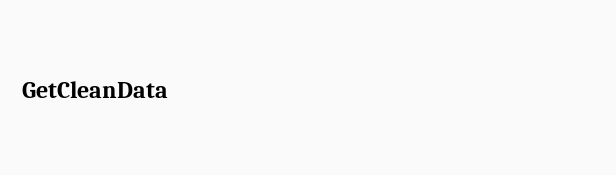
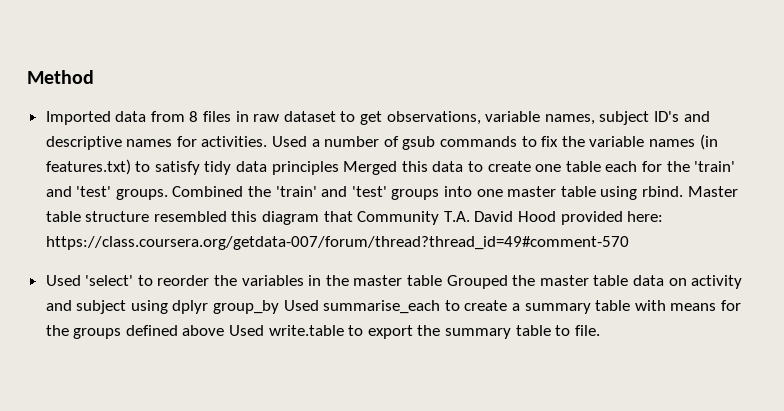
- GetCleanData
+ Method
+ Imported data from 8 files in raw dataset to get observations, variable names, subject ID's and descriptive names for activities. Used a number of gsub commands to fix the variable names (in features.txt) to satisfy tidy data principles Merged this data to create one table each for the 'train' and 'test' groups. Combined the 'train' and 'test' groups into one master table using rbind. Master table structure resembled this diagram that Community T.A. David Hood provided here: https://class.coursera.org/getdata-007/forum/thread?thread_id=49#comment-570
+ Used 'select' to reorder the variables in the master table Grouped the master table data on activity and subject using dplyr group_by Used summarise_each to create a summary table with means for the groups defined above Used write.table to export the summary table to file.

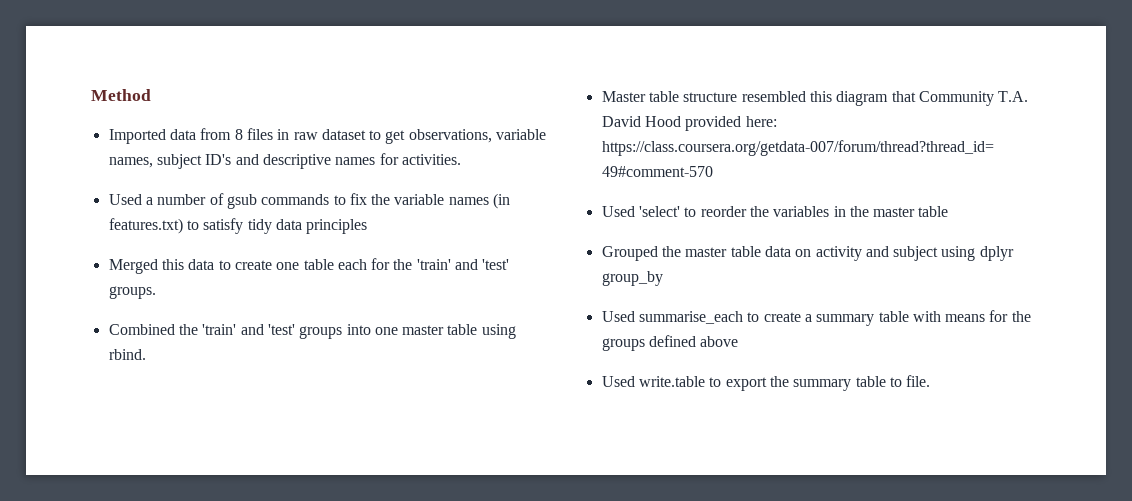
- Imported data from 8 files in raw dataset to get observations, variable names, subject ID's and descriptive names for activities. Used a number of gsub commands to fix the variable names (in features.txt) to satisfy tidy data principles Merged this data to create one table each for the 'train' and 'test' groups. Combined the 'train' and 'test' groups into one master table using rbind. Master table structure resembled this diagram that Community T.A. David Hood provided here:
+ Imported data from 8 files in raw dataset to get observations, variable names, subject ID's and descriptive names for activities.
+ Used a number of gsub commands to fix the variable names (in features.txt) to satisfy tidy data principles
+ Merged this data to create one table each for the 'train' and 'test' groups.
+ Combined the 'train' and 'test' groups into one master table using rbind.
+ Master table structure resembled this diagram that Community T.A. David Hood provided here:
- Used 'select' to reorder the variables in the master table Grouped the master table data on activity and subject using dplyr group_by Used summarise_each to create a summary table with means for the groups defined above Used write.table to export the summary table to file.
+ Used 'select' to reorder the variables in the master table
+ Grouped the master table data on activity and subject using dplyr group_by
+ Used summarise_each to create a summary table with means for the groups defined above
+ Used write.table to export the summary table to file.

